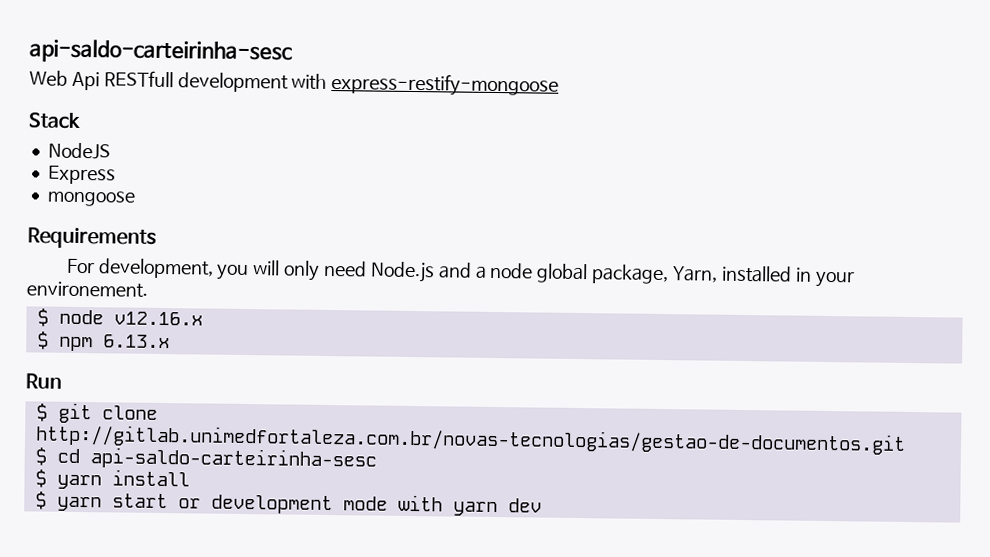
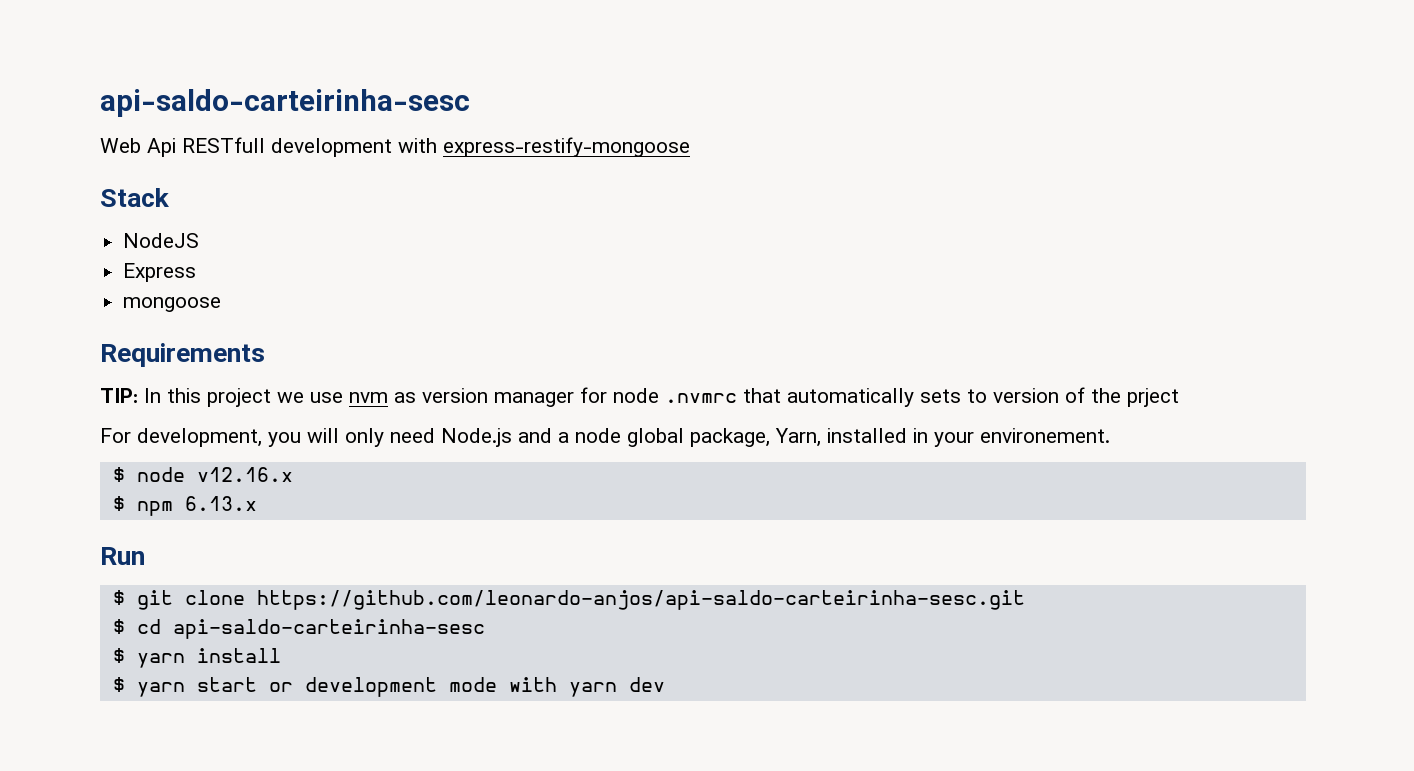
+ TIP: In this project we use nvm as version manager for node .nvmrc that automatically sets to version of the prject
- $ git clone http://gitlab.unimedfortaleza.com.br/novas-tecnologias/gestao-de-documentos.git
+ $ git clone https://github.com/leonardo-anjos/api-saldo-carteirinha-sesc.git

